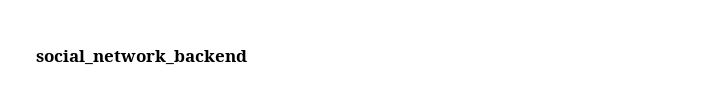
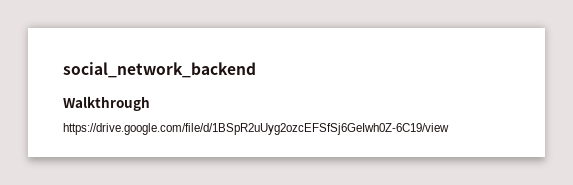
+ Walkthrough
+ https://drive.google.com/file/d/1BSpR2uUyg2ozcEFSfSj6GeIwh0Z-6C19/view

